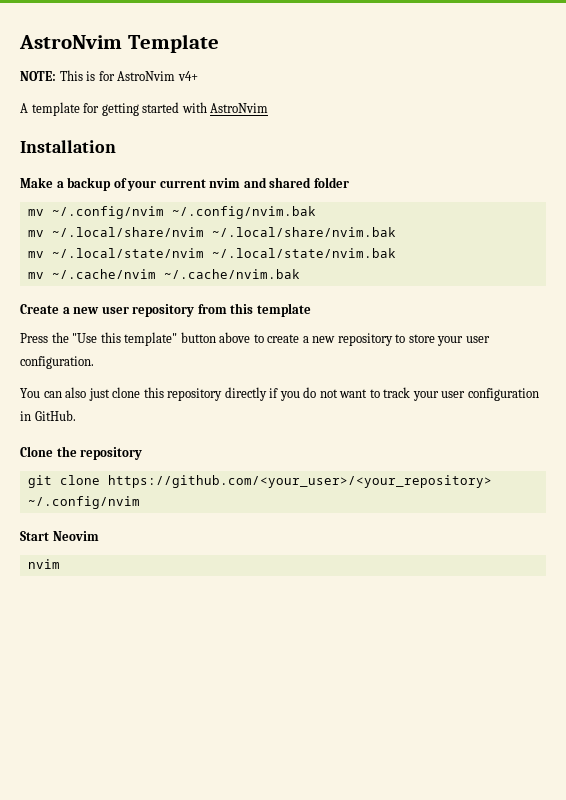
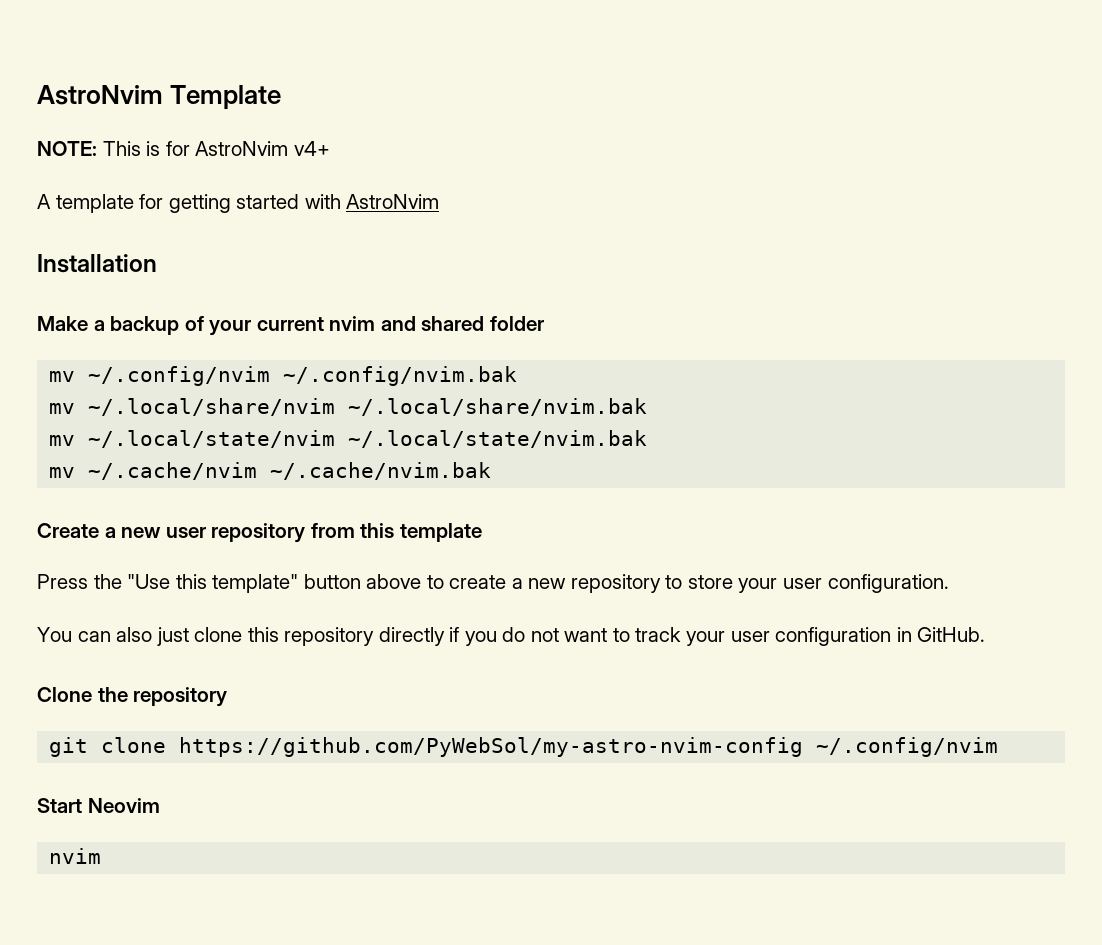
- git clone https://github.com/<your_user>/<your_repository> ~/.config/nvim
+ git clone https://github.com/PyWebSol/my-astro-nvim-config ~/.config/nvim

